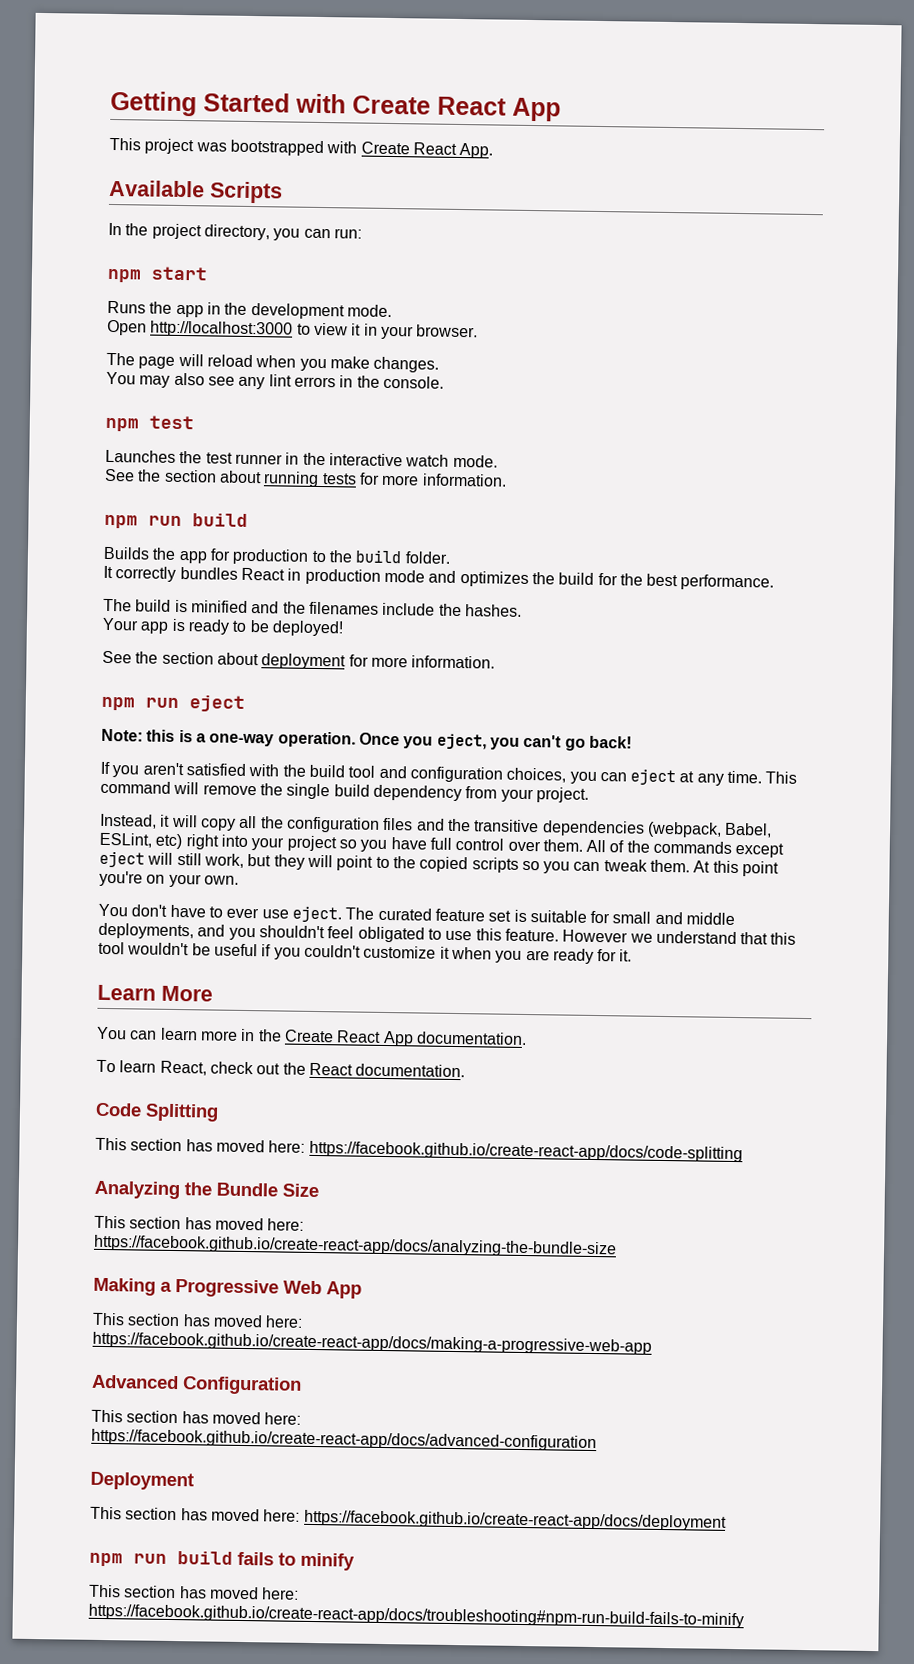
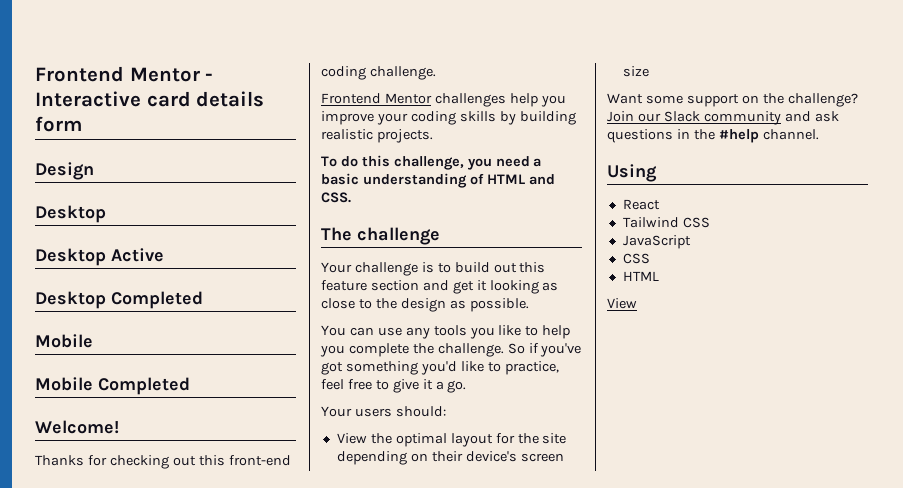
- Getting Started with Create React App
- This project was bootstrapped with Create React App.
- Available Scripts
- In the project directory, you can run:
- npm start
- Runs the app in the development mode.
- Open http://localhost:3000 to view it in your browser.
- The page will reload when you make changes.
- You may also see any lint errors in the console.
- npm test
- Launches the test runner in the interactive watch mode.
- See the section about running tests for more information.
- npm run build
- Builds the app for production to the build folder.
- It correctly bundles React in production mode and optimizes the build for the best performance.
- The build is minified and the filenames include the hashes.
- Your app is ready to be deployed!
- See the section about deployment for more information.
- npm run eject
- Note: this is a one-way operation. Once you eject, you can't go back!
- If you aren't satisfied with the build tool and configuration choices, you can eject at any time. This command will remove the single build dependency from your project.
- Instead, it will copy all the configuration files and the transitive dependencies (webpack, Babel, ESLint, etc) right into your project so you have full control over them. All of the commands except eject will still work, but they will point to the copied scripts so you can tweak them. At this point you're on your own.
- You don't have to ever use eject. The curated feature set is suitable for small and middle deployments, and you shouldn't feel obligated to use this feature. However we understand that this tool wouldn't be useful if you couldn't customize it when you are ready for it.
- Learn More
- You can learn more in the Create React App documentation.
- To learn React, check out the React documentation.
- Code Splitting
- This section has moved here: https://facebook.github.io/create-react-app/docs/code-splitting
- Analyzing the Bundle Size
- This section has moved here: https://facebook.github.io/create-react-app/docs/analyzing-the-bundle-size
- Making a Progressive Web App
- This section has moved here: https://facebook.github.io/create-react-app/docs/making-a-progressive-web-app
- Advanced Configuration
- This section has moved here: https://facebook.github.io/create-react-app/docs/advanced-configuration
- Deployment
- This section has moved here: https://facebook.github.io/create-react-app/docs/deployment
- npm run build fails to minify
- This section has moved here: https://facebook.github.io/create-react-app/docs/troubleshooting#npm-run-build-fails-to-minify
+ Frontend Mentor - Interactive card details form
+ Design
+ Desktop
+ Desktop Active
+ Desktop Completed
+ Mobile
+ Mobile Completed
+ Welcome!
+ Thanks for checking out this front-end coding challenge.
+ Frontend Mentor challenges help you improve your coding skills by building realistic projects.
+ To do this challenge, you need a basic understanding of HTML and CSS.
+ The challenge
+ Your challenge is to build out this feature section and get it looking as close to the design as possible.
+ You can use any tools you like to help you complete the challenge. So if you've got something you'd like to practice, feel free to give it a go.
+ Your users should:
+ View the optimal layout for the site depending on their device's screen size
+ Want some support on the challenge? Join our Slack community and ask questions in the #help channel.
+ Using
+ React
+ Tailwind CSS
+ JavaScript
+ CSS
+ HTML
+ View

